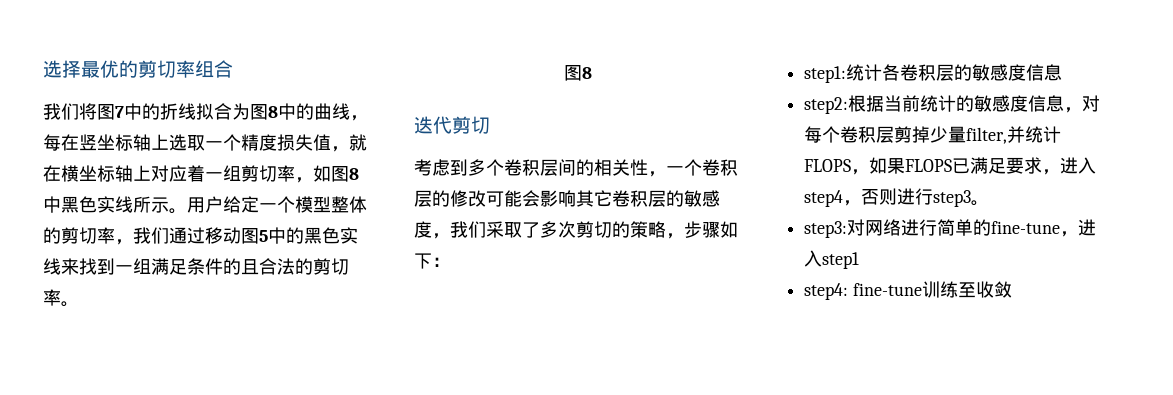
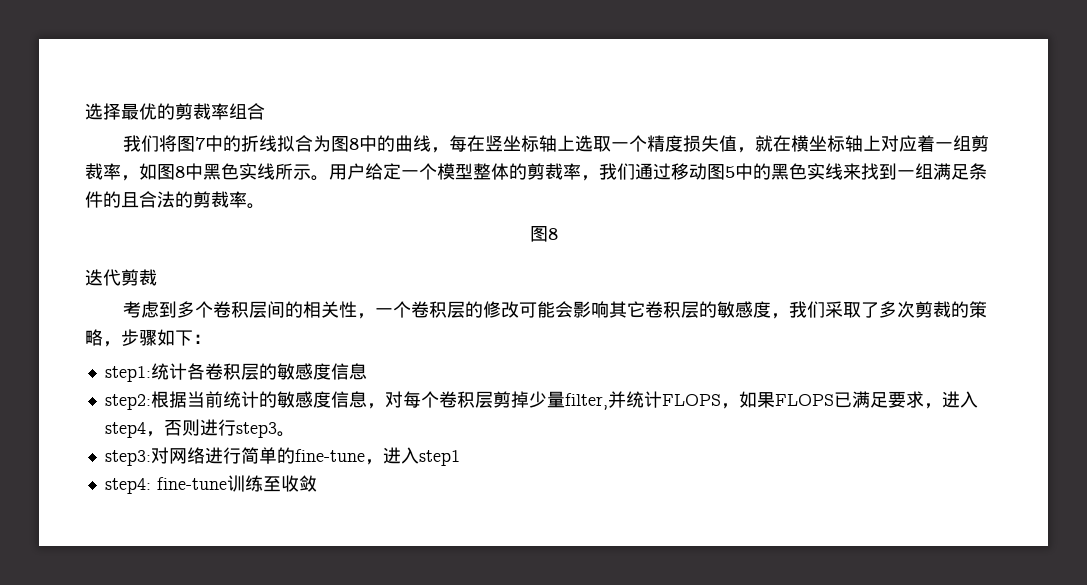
- 选择最优的剪切率组合
+ 选择最优的剪裁率组合
- 我们将图7中的折线拟合为图8中的曲线，每在竖坐标轴上选取一个精度损失值，就在横坐标轴上对应着一组剪切率，如图8中黑色实线所示。
+ 我们将图7中的折线拟合为图8中的曲线，每在竖坐标轴上选取一个精度损失值，就在横坐标轴上对应着一组剪裁率，如图8中黑色实线所示。
- 用户给定一个模型整体的剪切率，我们通过移动图5中的黑色实线来找到一组满足条件的且合法的剪切率。
+ 用户给定一个模型整体的剪裁率，我们通过移动图5中的黑色实线来找到一组满足条件的且合法的剪裁率。
- 迭代剪切
+ 迭代剪裁
- 考虑到多个卷积层间的相关性，一个卷积层的修改可能会影响其它卷积层的敏感度，我们采取了多次剪切的策略，步骤如下：
+ 考虑到多个卷积层间的相关性，一个卷积层的修改可能会影响其它卷积层的敏感度，我们采取了多次剪裁的策略，步骤如下：

